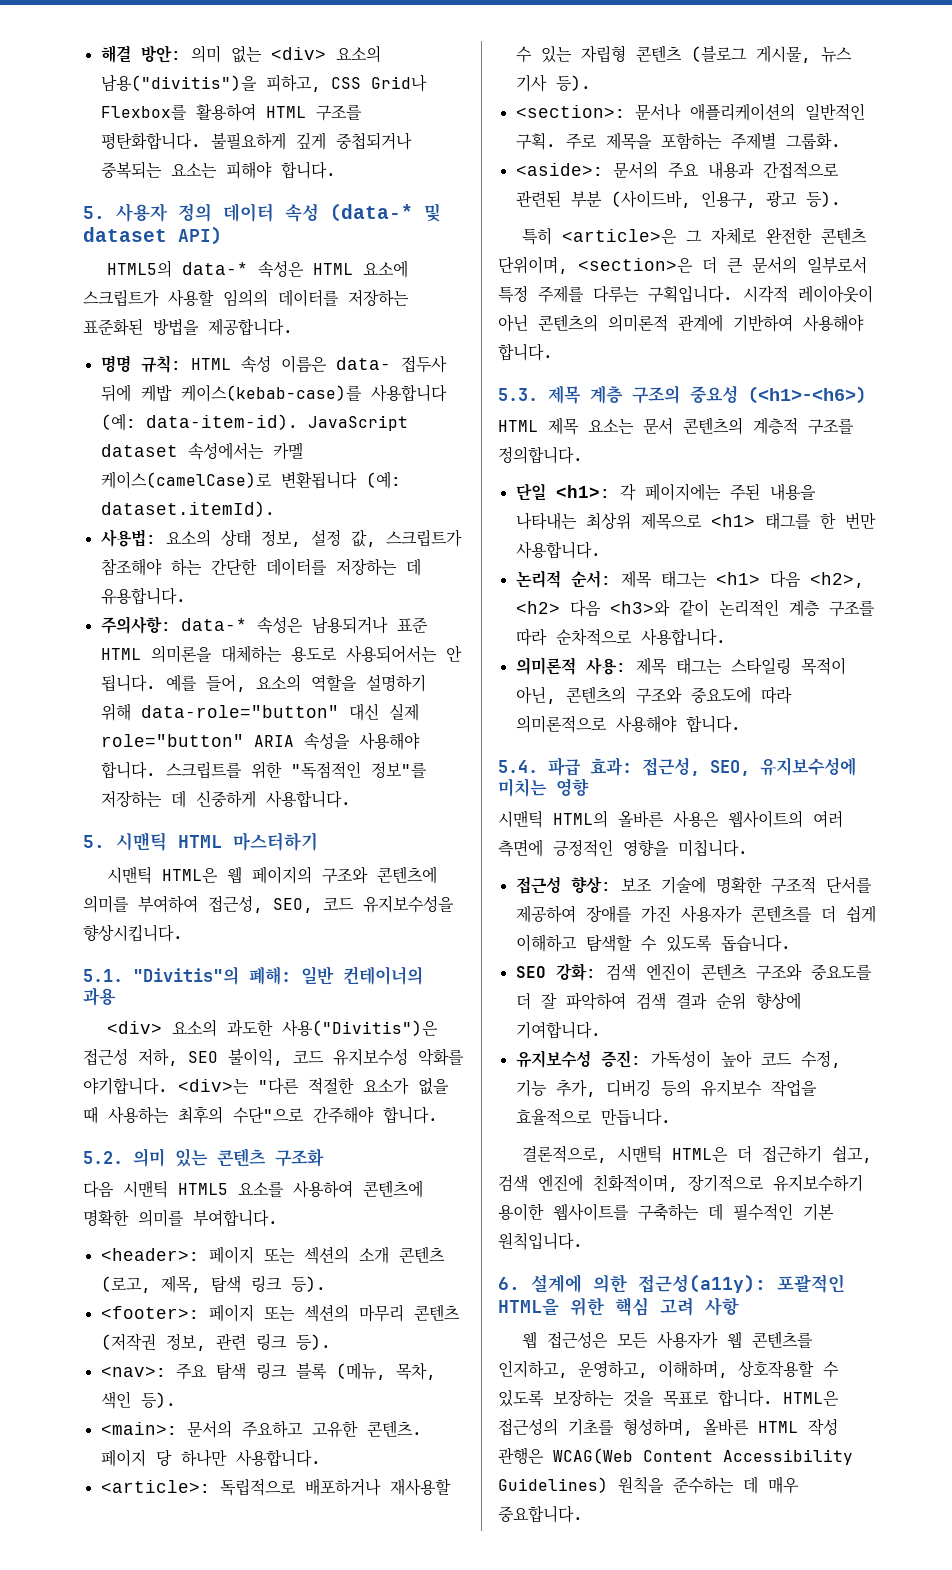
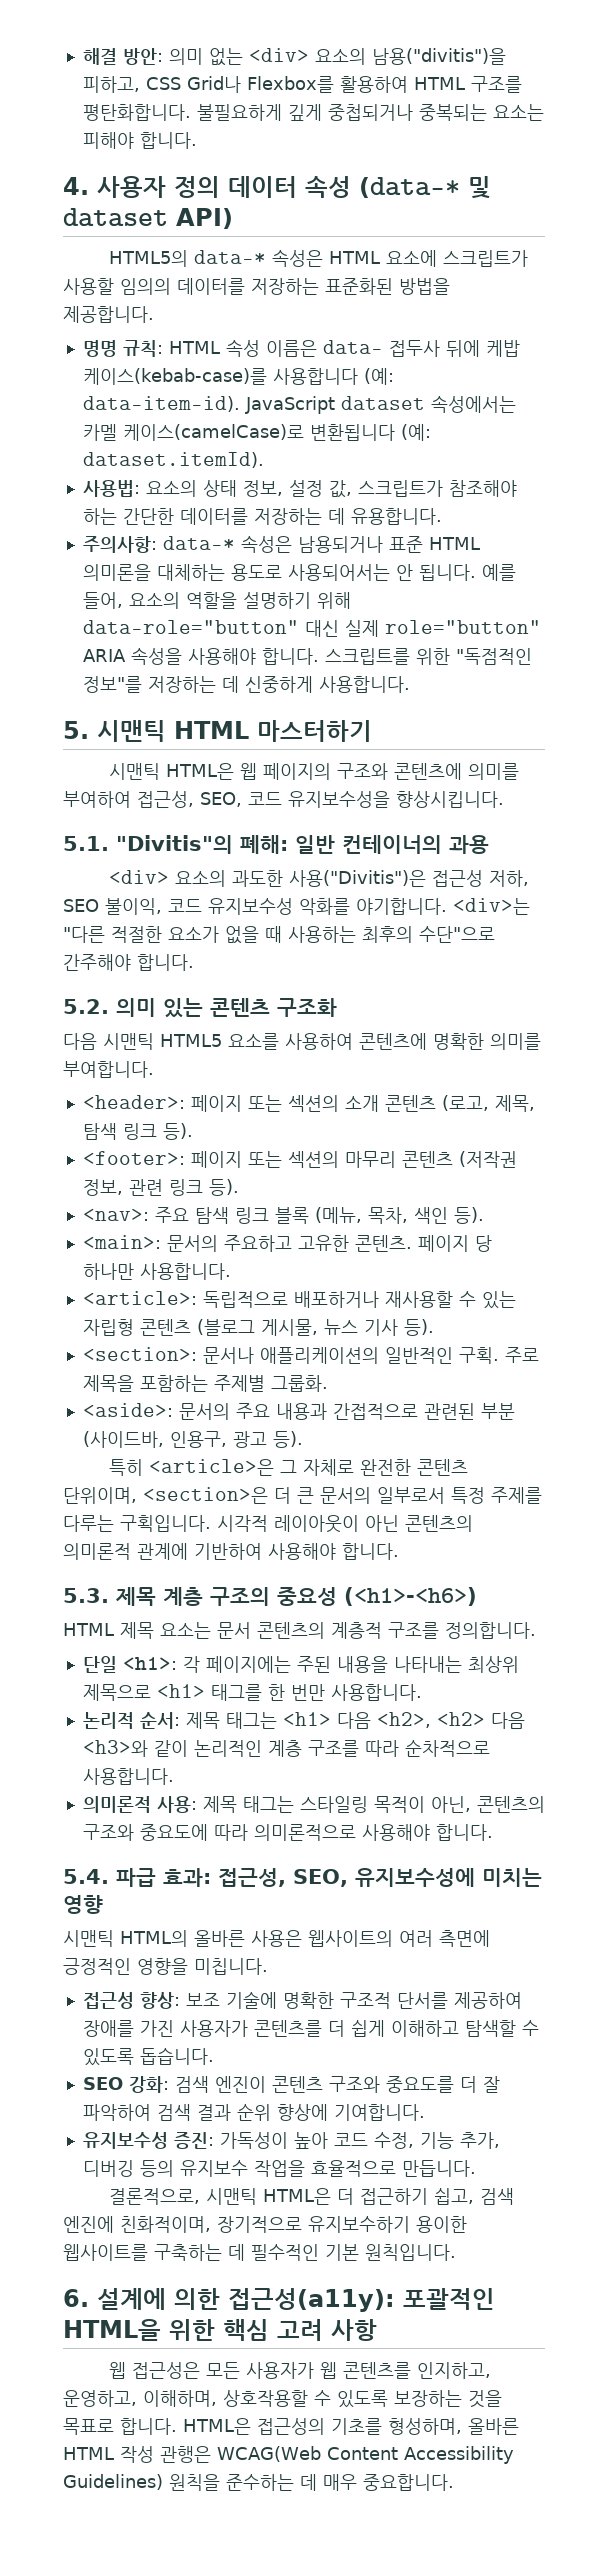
- 5. 사용자 정의 데이터 속성 (data-* 및 dataset API)
+ 4. 사용자 정의 데이터 속성 (data-* 및 dataset API)

